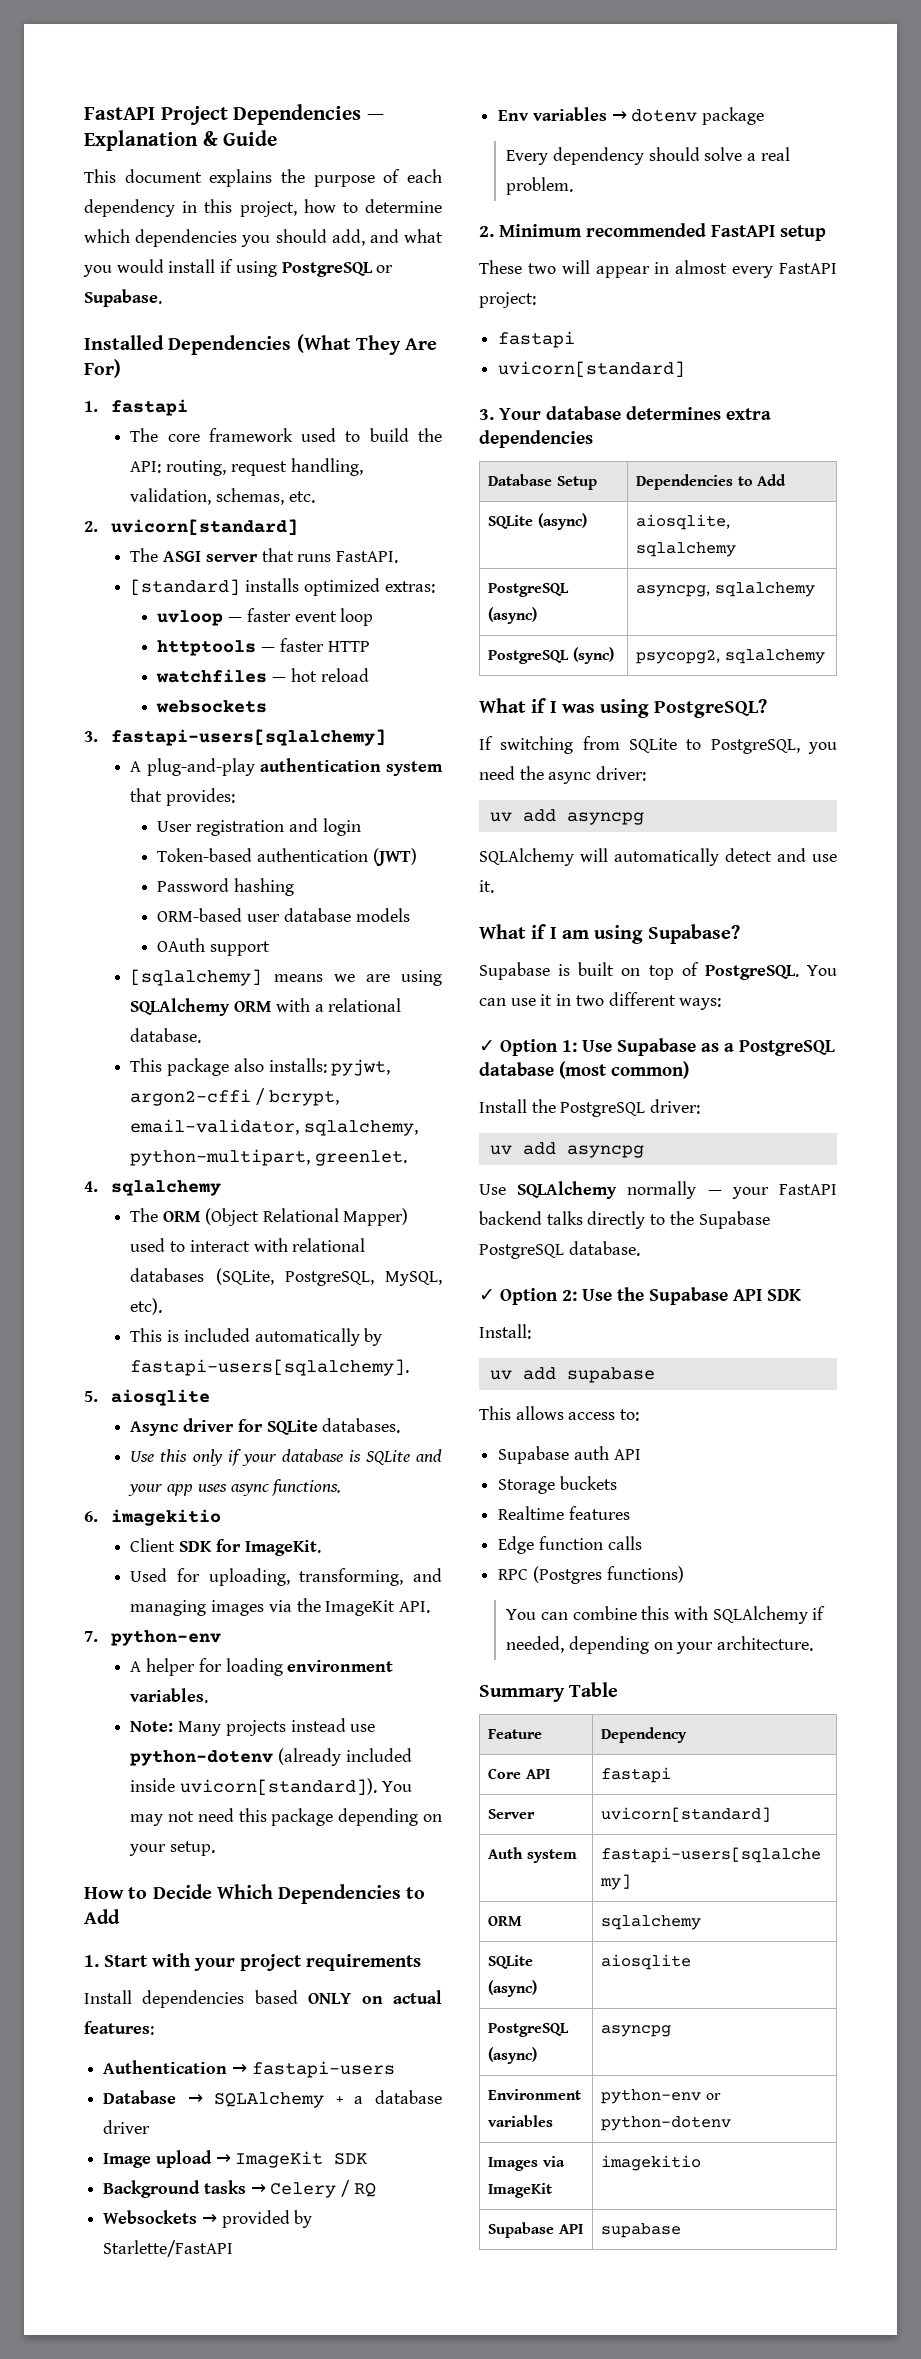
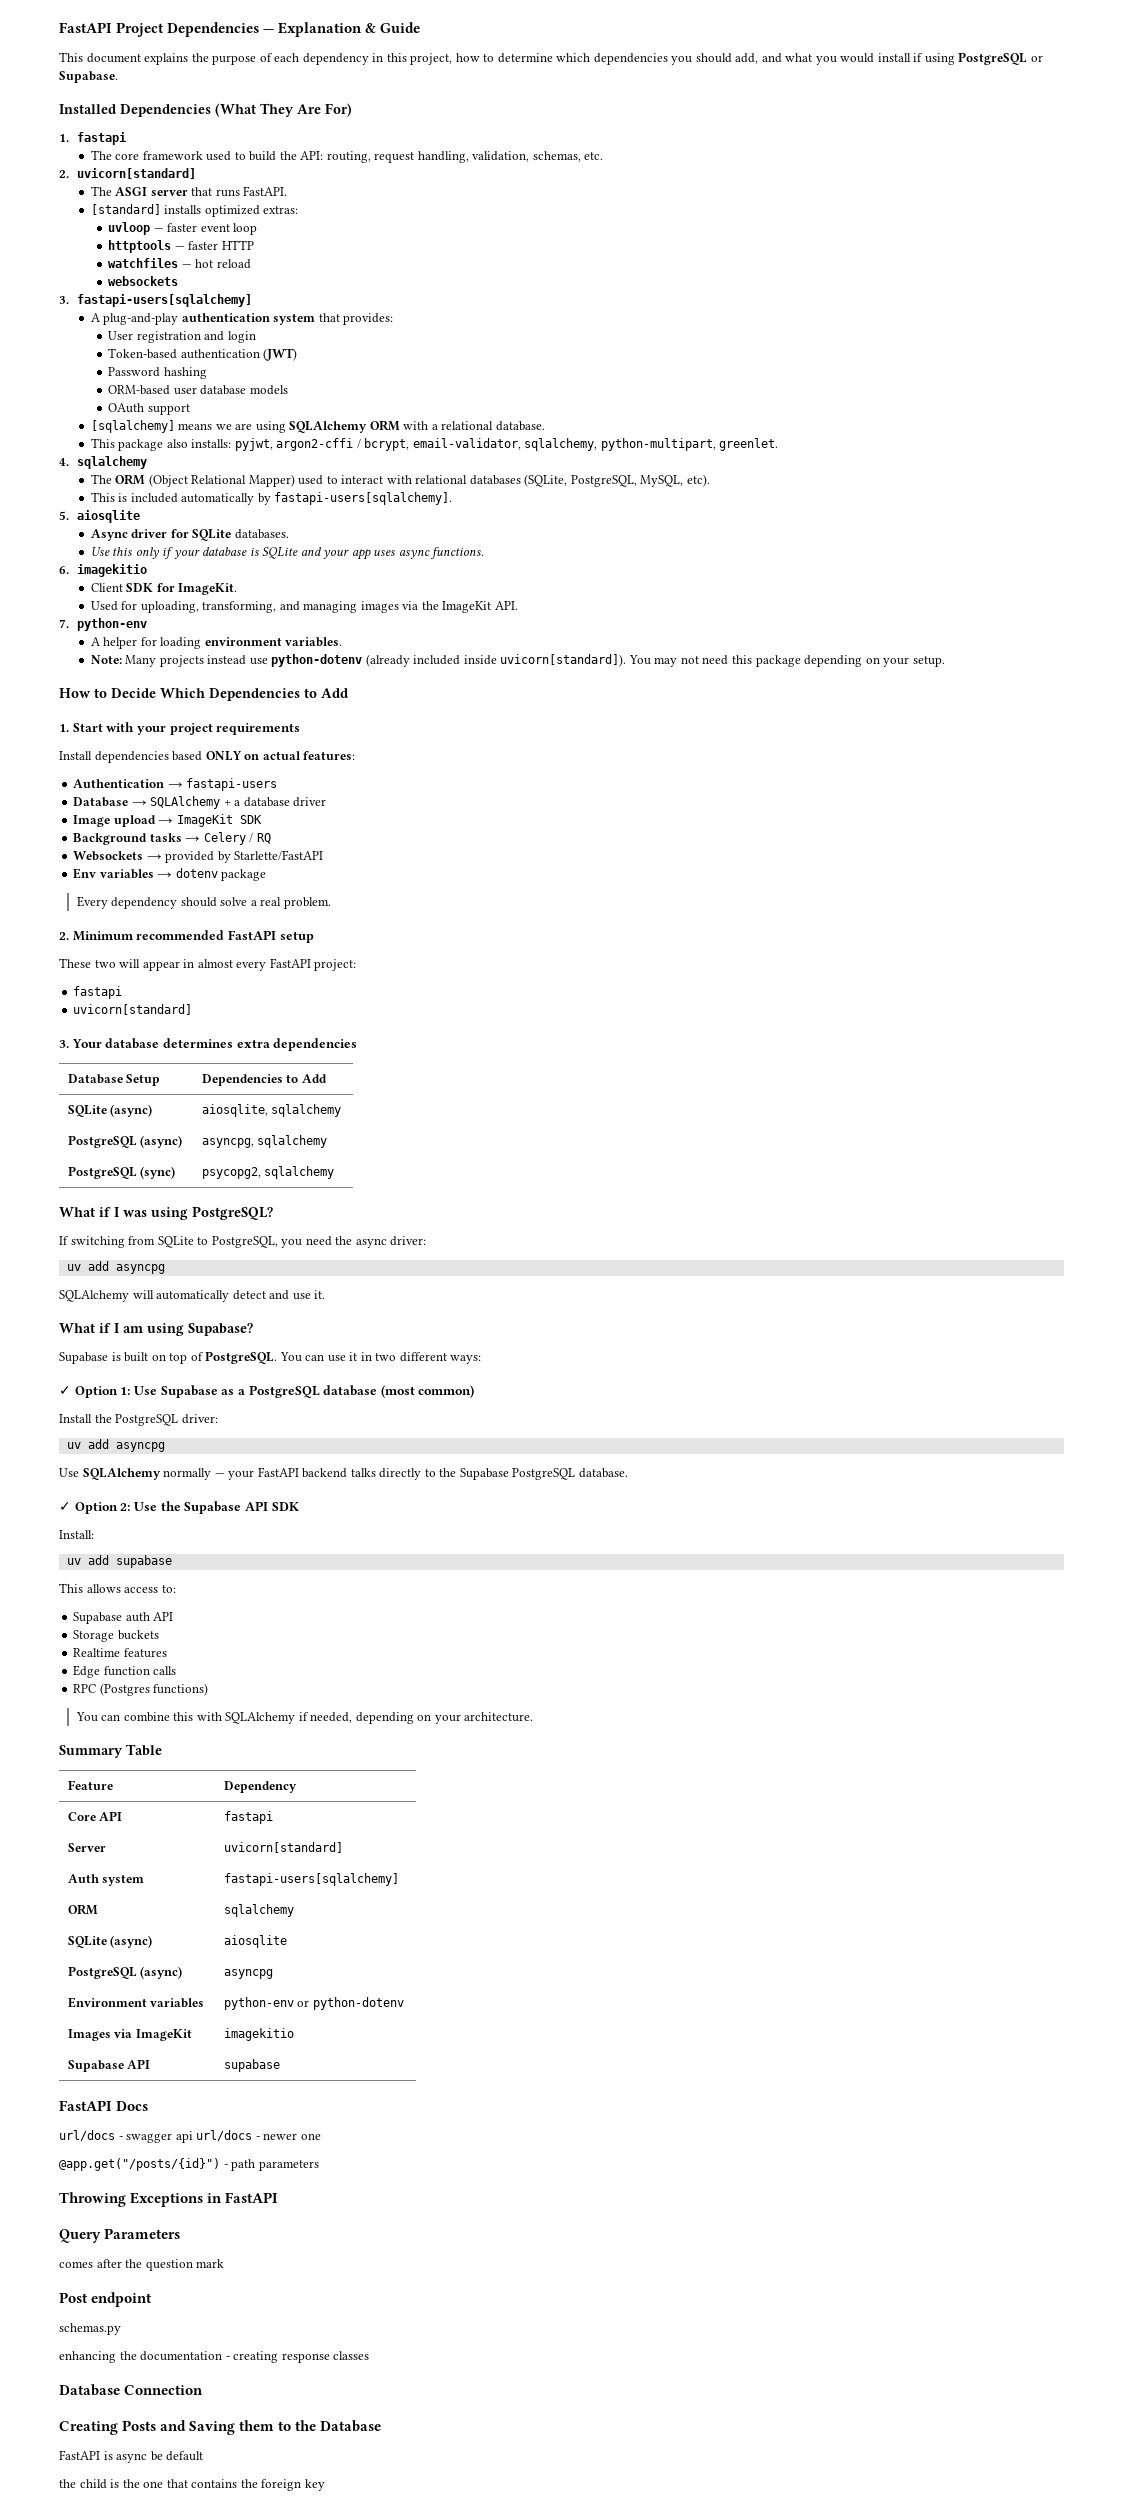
+ FastAPI Docs
+ url/docs - swagger api url/docs - newer one
+ @app.get("/posts/{id}") - path parameters
+ Throwing Exceptions in FastAPI
+ Query Parameters
+ comes after the question mark
+ Post endpoint
+ schemas.py
+ enhancing the documentation - creating response classes
+ Database Connection
+ Creating Posts and Saving them to the Database
+ FastAPI is async be default
+ the child is the one that contains the foreign key

